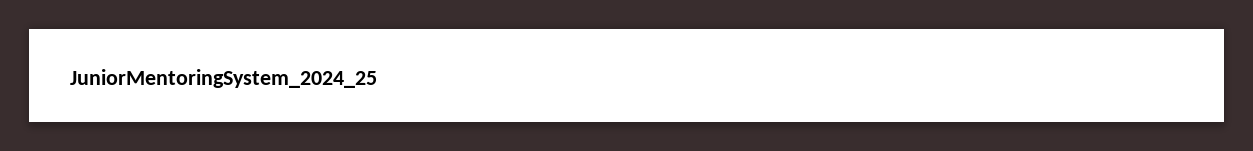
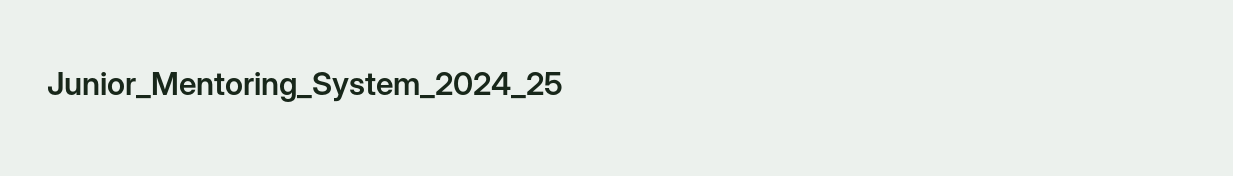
- JuniorMentoringSystem_2024_25
+ Junior_Mentoring_System_2024_25

